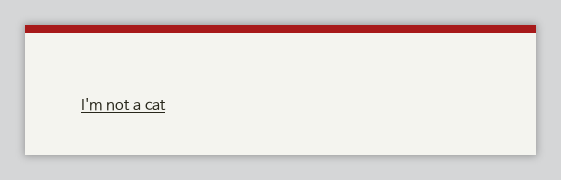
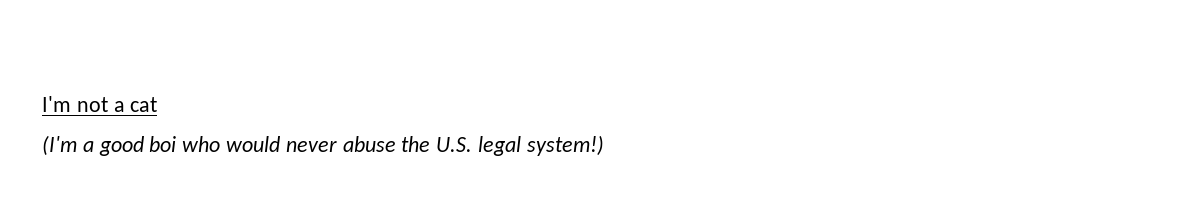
+ (I'm a good boi who would never abuse the U.S. legal system!)

